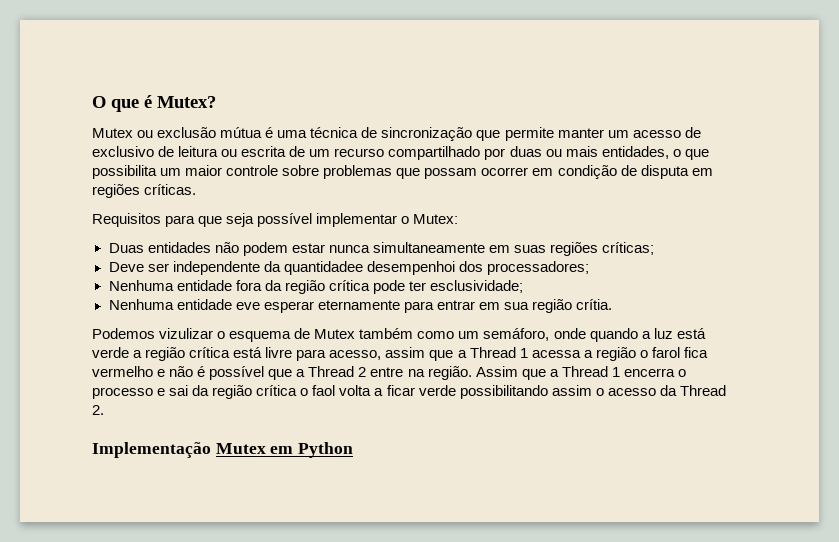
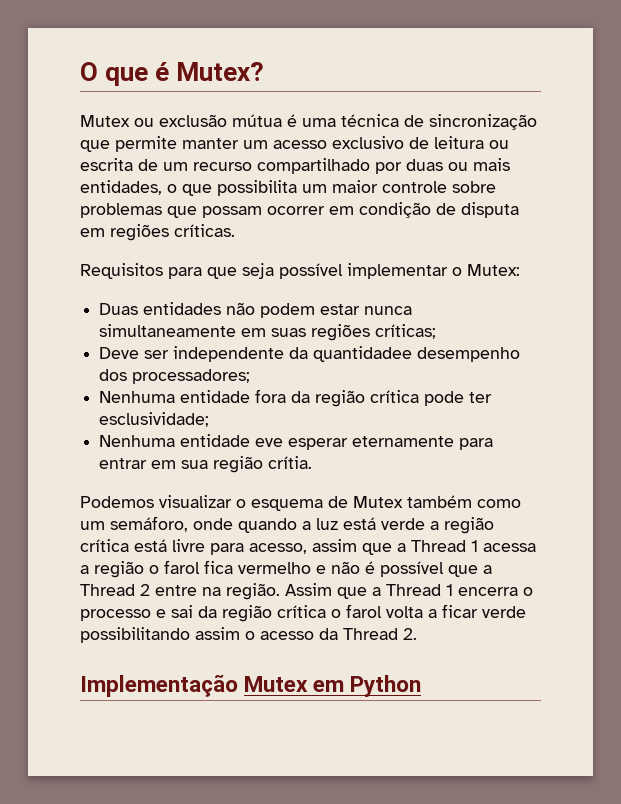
- Mutex ou exclusão mútua é uma técnica de sincronização que permite manter um acesso de exclusivo de leitura ou escrita de um recurso compartilhado por duas ou mais entidades, o que possibilita um maior controle sobre problemas que possam ocorrer em condição de disputa em regiões críticas.
+ Mutex ou exclusão mútua é uma técnica de sincronização que permite manter um acesso exclusivo de leitura ou escrita de um recurso compartilhado por duas ou mais entidades, o que possibilita um maior controle sobre problemas que possam ocorrer em condição de disputa em regiões críticas.
- Deve ser independente da quantidadee desempenhoi dos processadores;
+ Deve ser independente da quantidadee desempenho dos processadores;
- Podemos vizulizar o esquema de Mutex também como um semáforo, onde quando a luz está verde a região crítica está livre para acesso, assim que a Thread 1 acessa a região o farol fica vermelho e não é possível que a Thread 2 entre na região.
+ Podemos visualizar o esquema de Mutex também como um semáforo, onde quando a luz está verde a região crítica está livre para acesso, assim que a Thread 1 acessa a região o farol fica vermelho e não é possível que a Thread 2 entre na região.
- Assim que a Thread 1 encerra o processo e sai da região crítica o faol volta a ficar verde possibilitando assim o acesso da Thread 2.
+ Assim que a Thread 1 encerra o processo e sai da região crítica o farol volta a ficar verde possibilitando assim o acesso da Thread 2.

